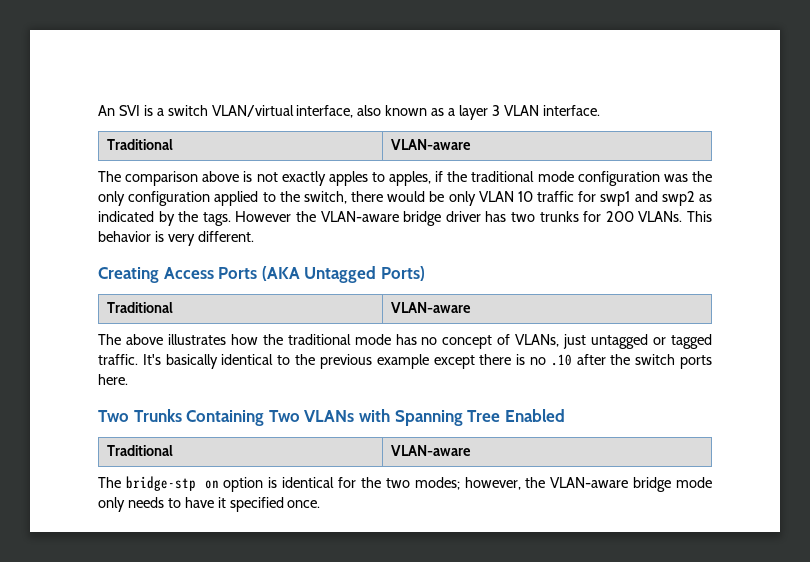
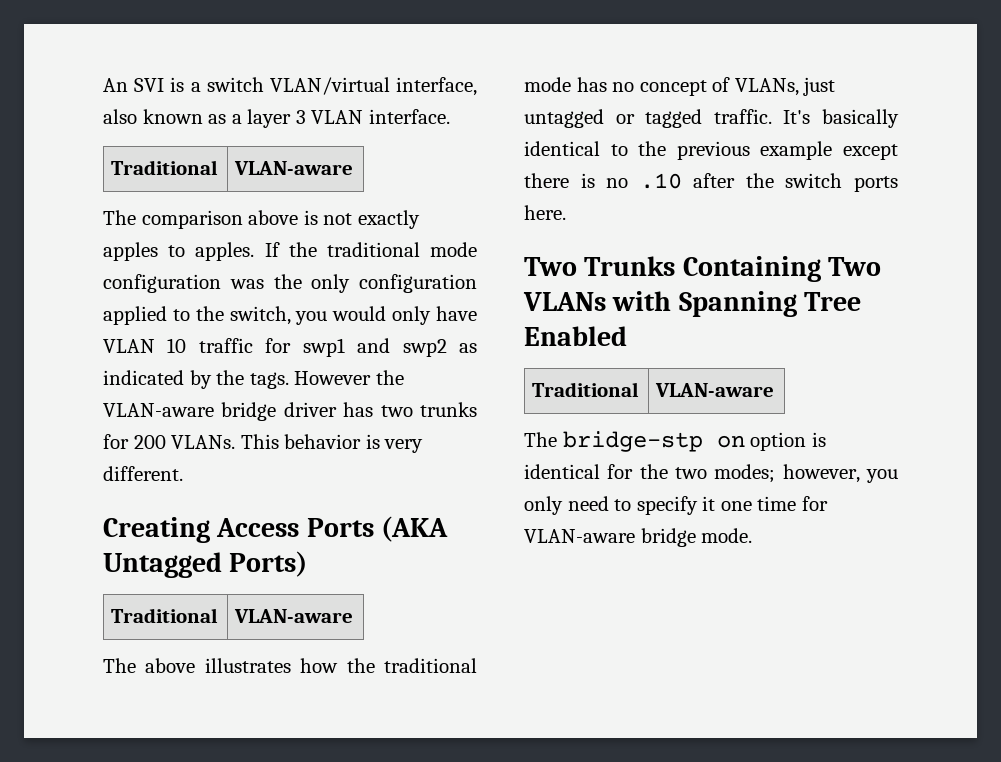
- The comparison above is not exactly apples to apples, if the traditional mode configuration was the only configuration applied to the switch, there would be only VLAN 10 traffic for swp1 and swp2 as indicated by the tags.
+ The comparison above is not exactly apples to apples. If the traditional mode configuration was the only configuration applied to the switch, you would only have VLAN 10 traffic for swp1 and swp2 as indicated by the tags.
- The bridge-stp on option is identical for the two modes; however, the VLAN-aware bridge mode only needs to have it specified once.
+ The bridge-stp on option is identical for the two modes; however, you only need to specify it one time for VLAN-aware bridge mode.

